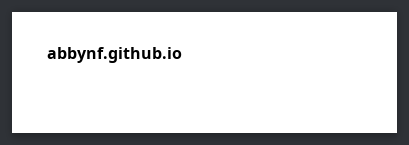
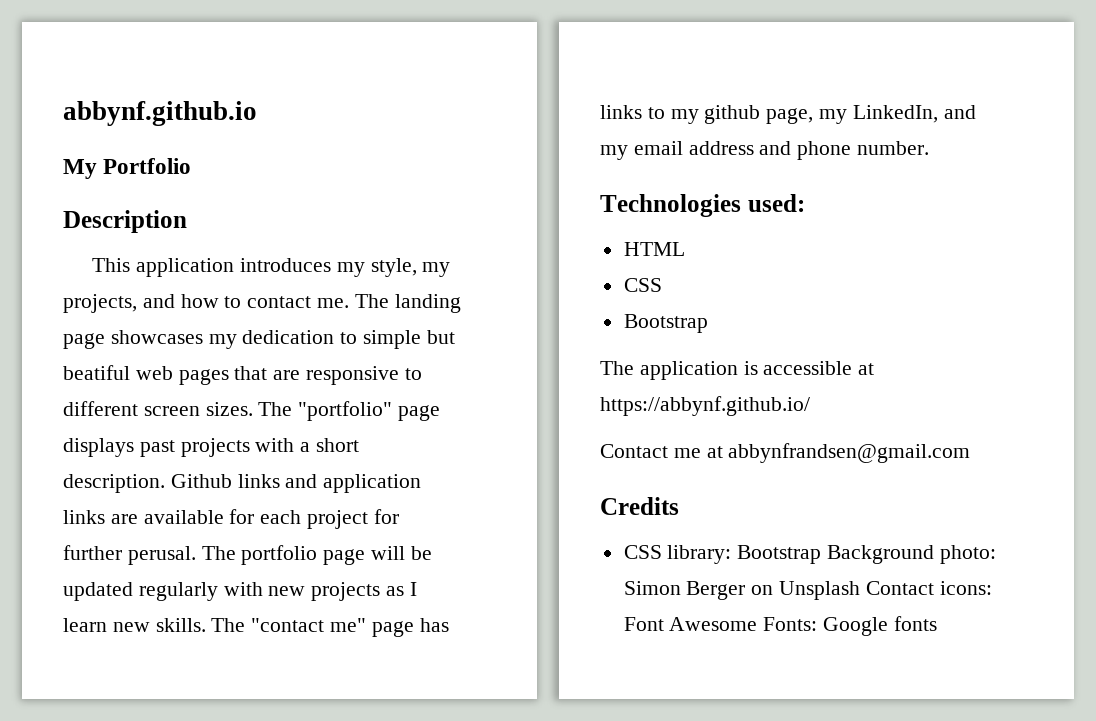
+ My Portfolio
+ Description
+ This application introduces my style, my projects, and how to contact me. The landing page showcases my dedication to simple but beatiful web pages that are responsive to different screen sizes. The "portfolio" page displays past projects with a short description. Github links and application links are available for each project for further perusal. The portfolio page will be updated regularly with new projects as I learn new skills. The "contact me" page has links to my github page, my LinkedIn, and my email address and phone number.
+ Technologies used:
+ HTML
+ CSS
+ Bootstrap
+ The application is accessible at https://abbynf.github.io/
+ Contact me at abbynfrandsen@gmail.com
+ Credits
+ CSS library: Bootstrap Background photo: Simon Berger on Unsplash Contact icons: Font Awesome Fonts: Google fonts

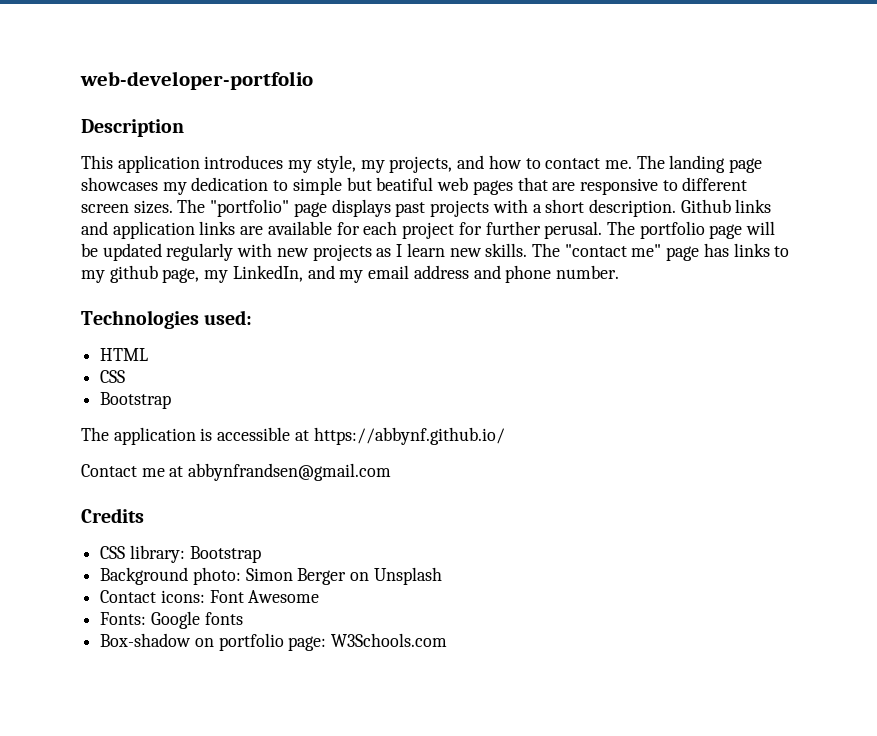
- abbynf.github.io
- My Portfolio
+ web-developer-portfolio
- CSS library: Bootstrap Background photo: Simon Berger on Unsplash Contact icons: Font Awesome Fonts: Google fonts
+ CSS library: Bootstrap
+ Background photo: Simon Berger on Unsplash
+ Contact icons: Font Awesome
+ Fonts: Google fonts
+ Box-shadow on portfolio page: W3Schools.com

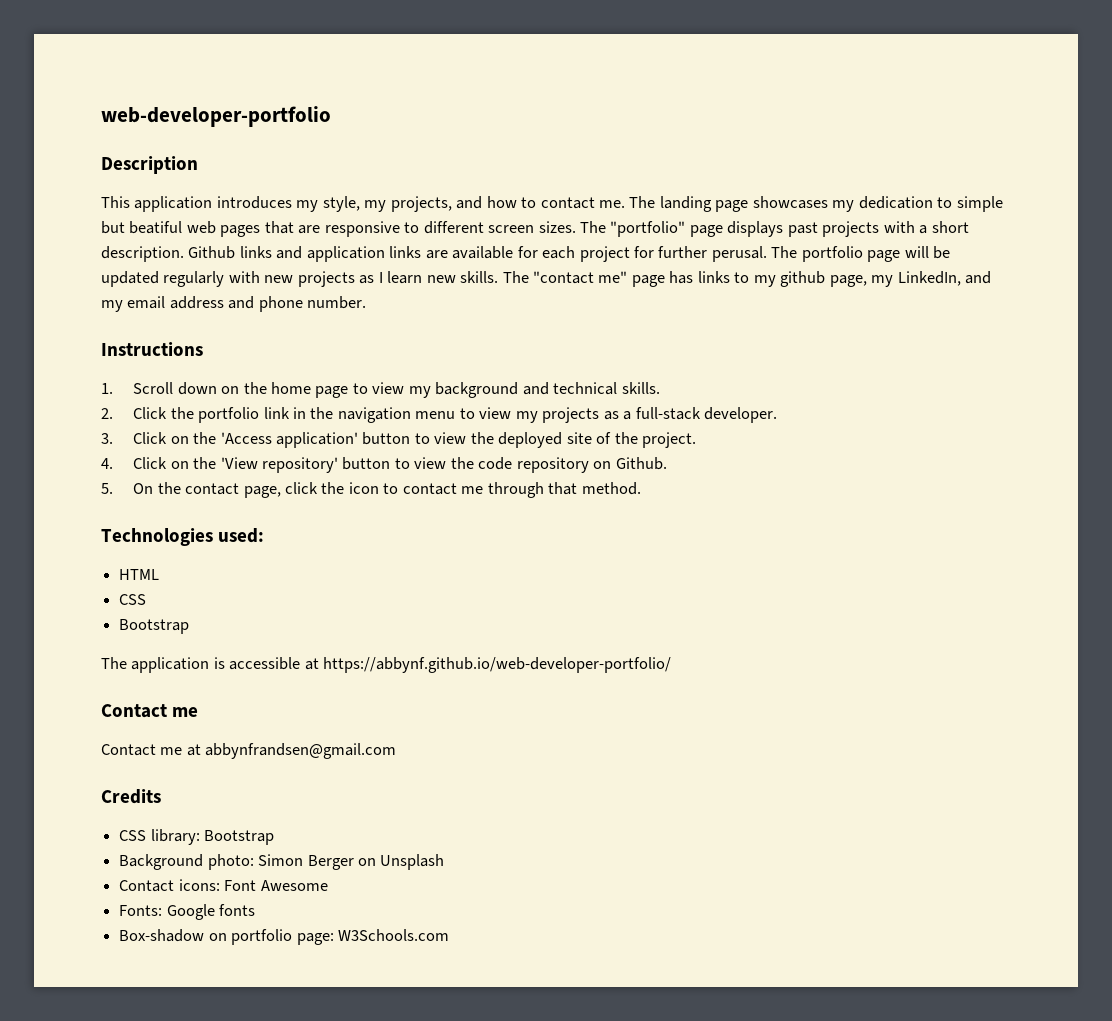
+ Instructions
+ 1. Scroll down on the home page to view my background and technical skills.
+ 2. Click the portfolio link in the navigation menu to view my projects as a full-stack developer.
+ 3. Click on the 'Access application' button to view the deployed site of the project.
+ 4. Click on the 'View repository' button to view the code repository on Github.
+ 5. On the contact page, click the icon to contact me through that method.
- The application is accessible at https://abbynf.github.io/
+ The application is accessible at https://abbynf.github.io/web-developer-portfolio/
+ Contact me

